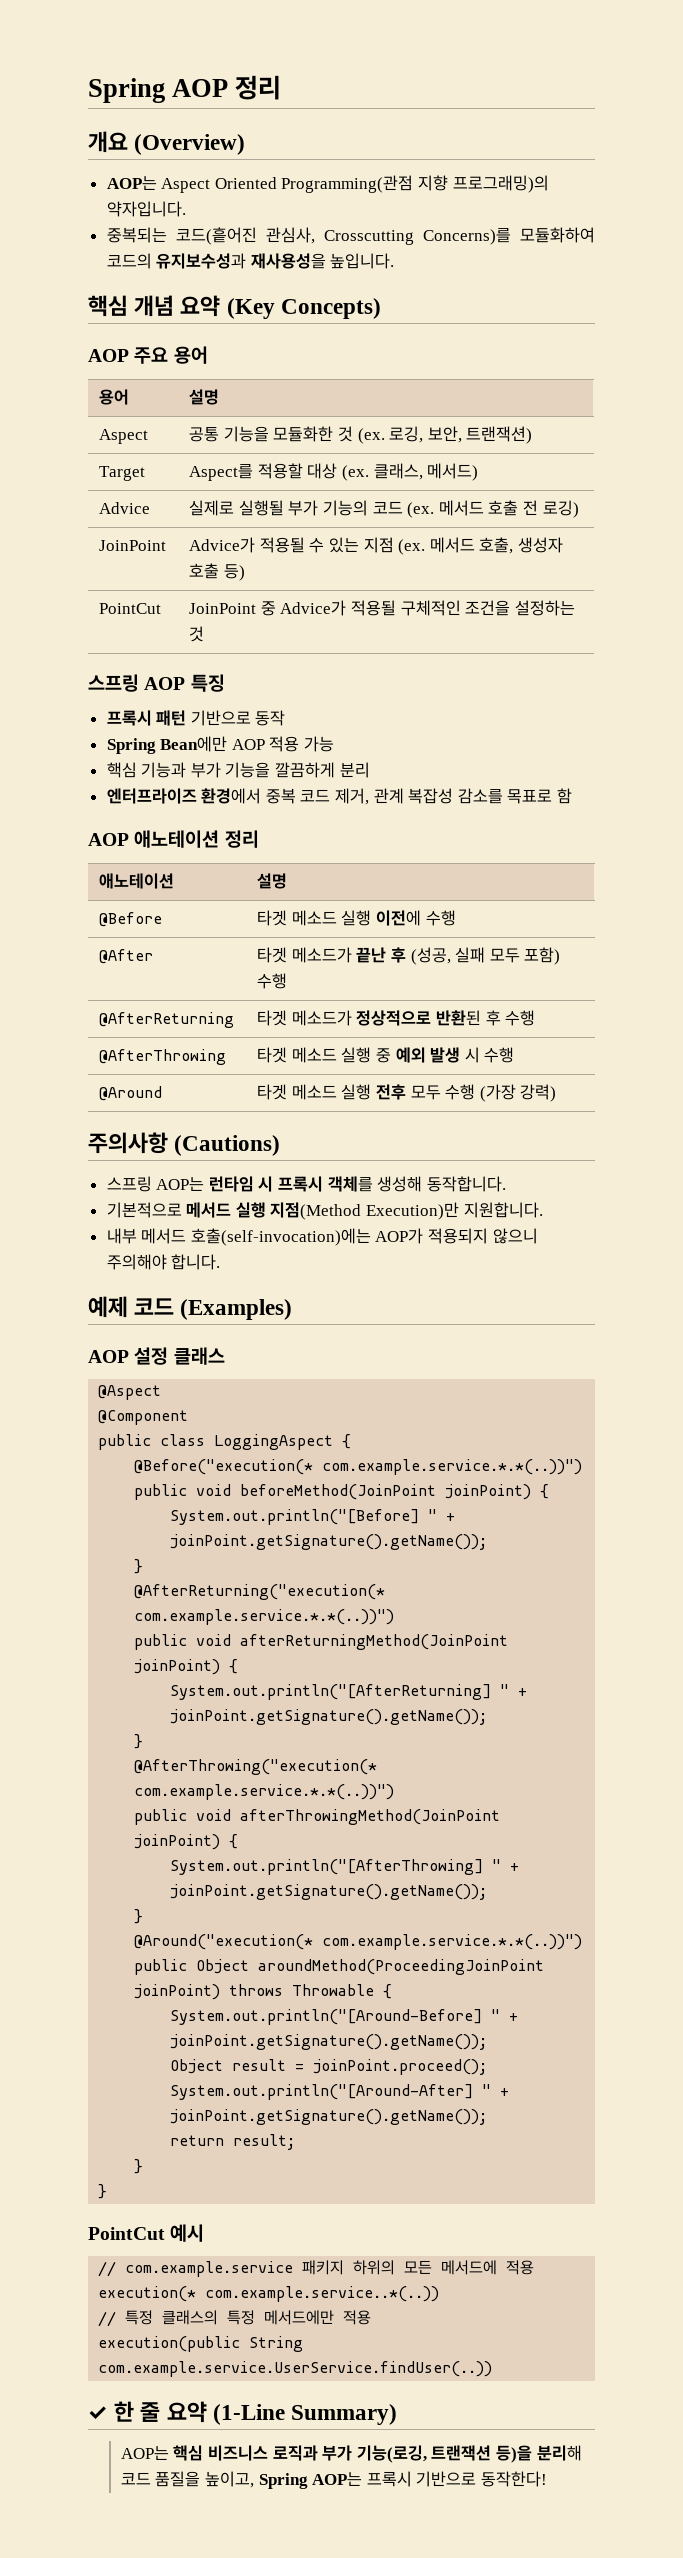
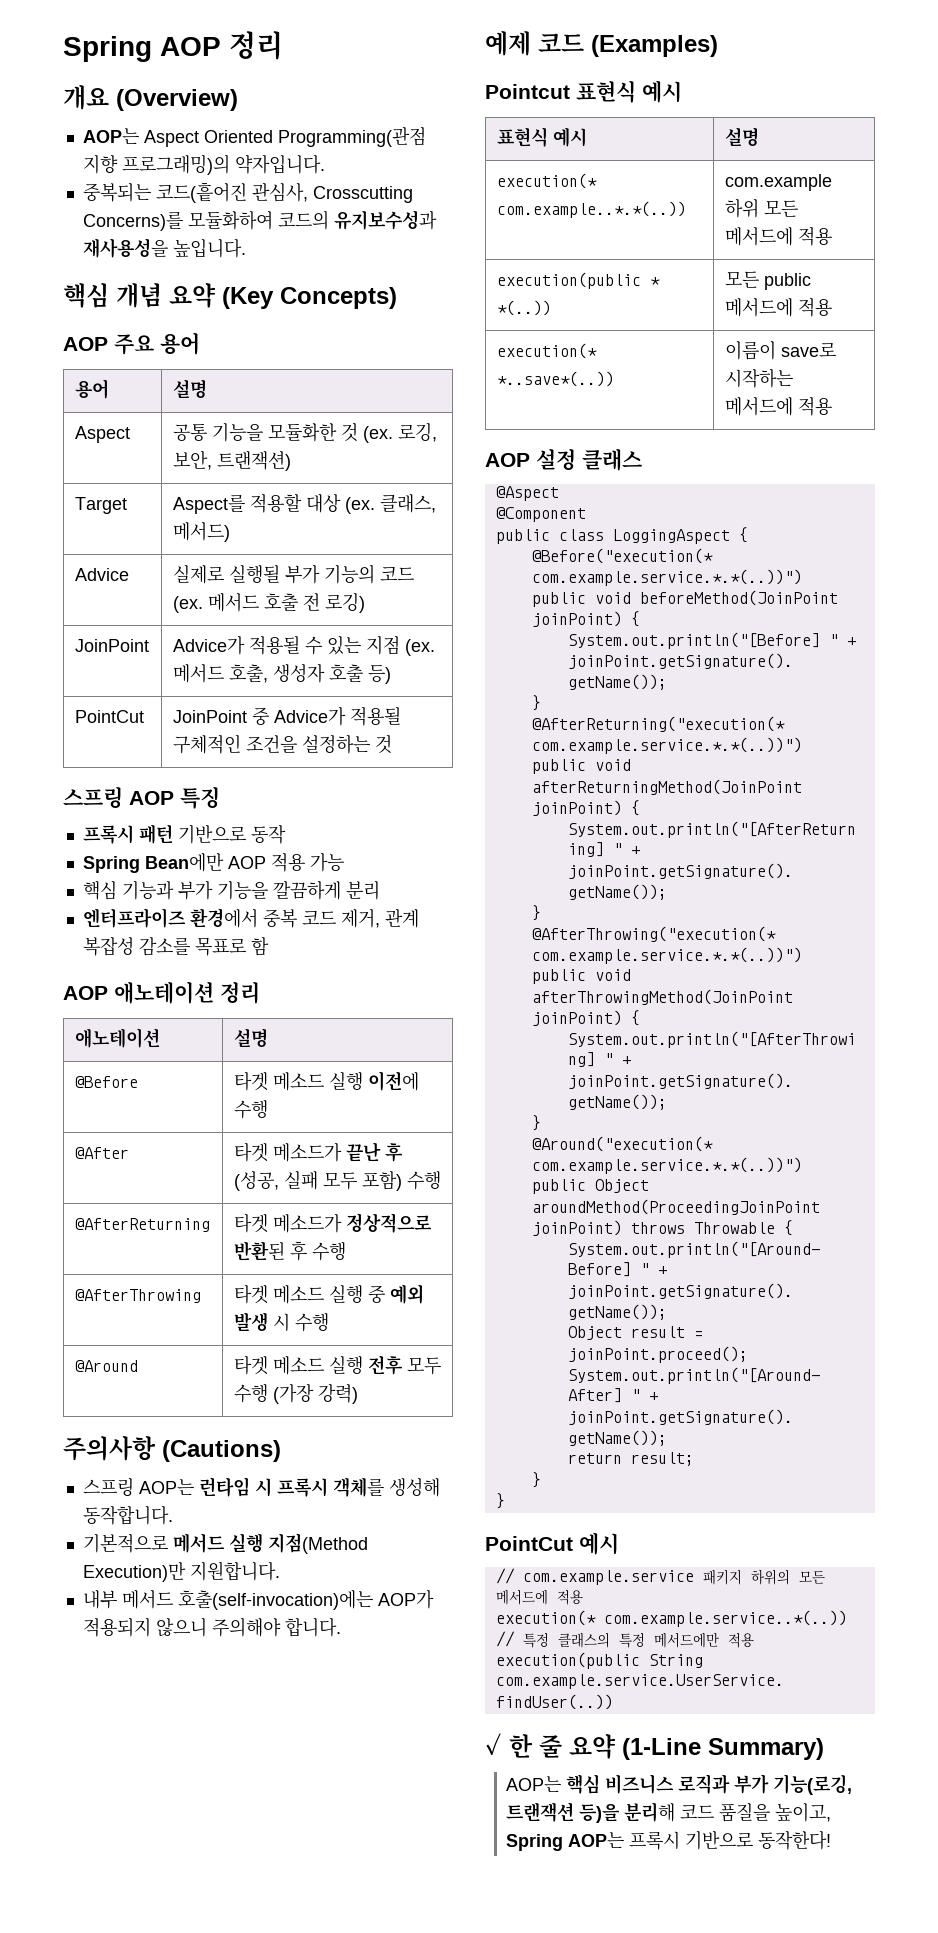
+ Pointcut 표현식 예시
+ 표현식 예시 | 설명
+ execution(* com.example..*.*(..)) | com.example 하위 모든 메서드에 적용
+ execution(public * *(..)) | 모든 public 메서드에 적용
+ execution(* *..save*(..)) | 이름이 save로 시작하는 메서드에 적용

